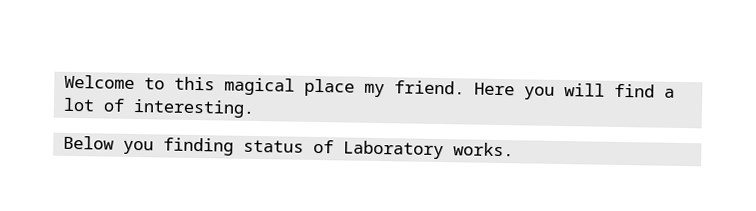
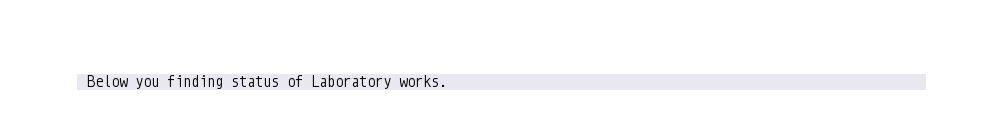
- Welcome to this magical place my friend. Here you will find a lot of interesting.

